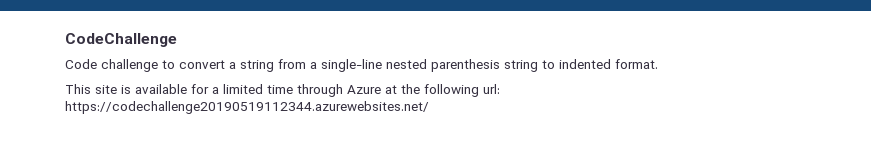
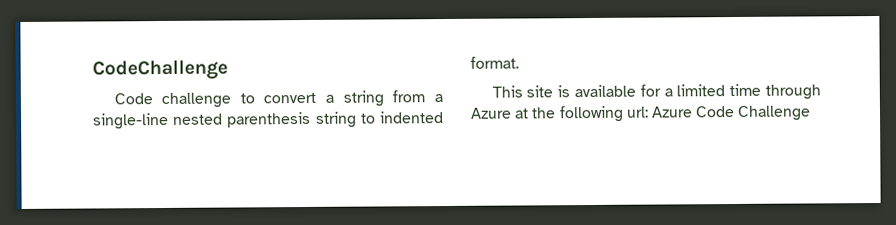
- This site is available for a limited time through Azure at the following url: https://codechallenge20190519112344.azurewebsites.net/
+ This site is available for a limited time through Azure at the following url: Azure Code Challenge

